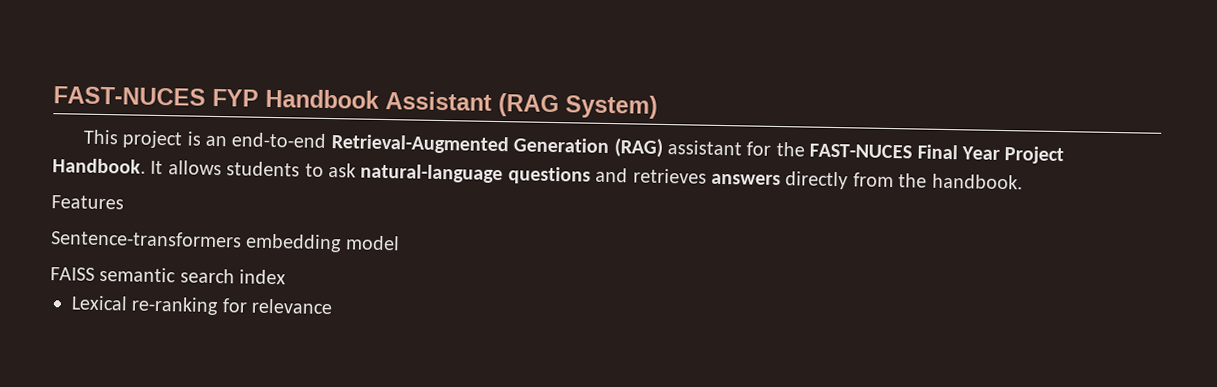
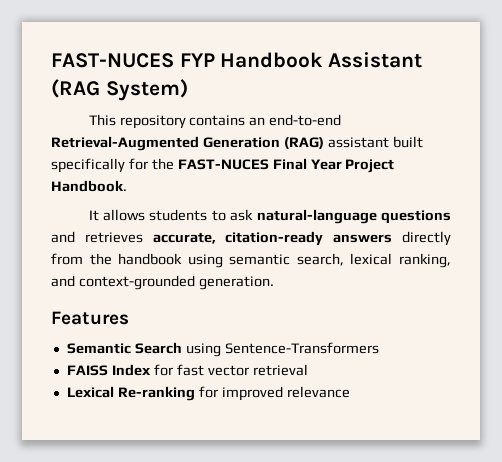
- This project is an end-to-end Retrieval-Augmented Generation (RAG) assistant for the FAST-NUCES Final Year Project Handbook. It allows students to ask natural-language questions and retrieves answers directly from the handbook.
+ This repository contains an end-to-end Retrieval-Augmented Generation (RAG) assistant built specifically for the FAST-NUCES Final Year Project Handbook.
+ It allows students to ask natural-language questions and retrieves accurate, citation-ready answers directly from the handbook using semantic search, lexical ranking, and context-grounded generation.
  Features
- Sentence-transformers embedding model
- FAISS semantic search index
- Lexical re-ranking for relevance
+ Semantic Search using Sentence-Transformers
+ FAISS Index for fast vector retrieval
+ Lexical Re-ranking for improved relevance

